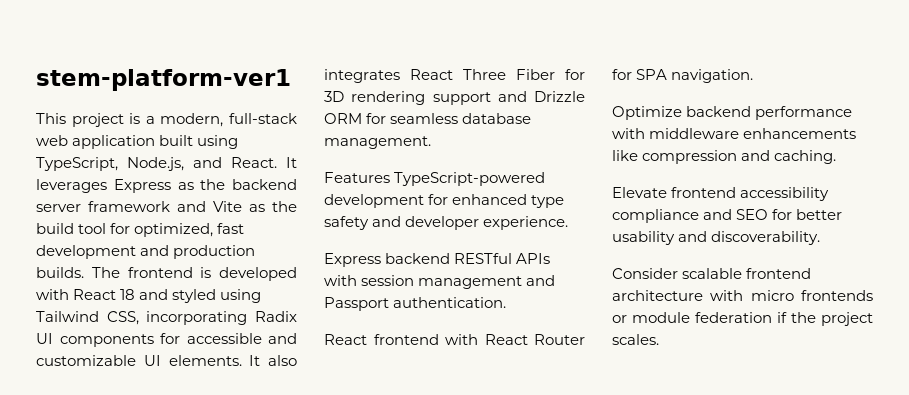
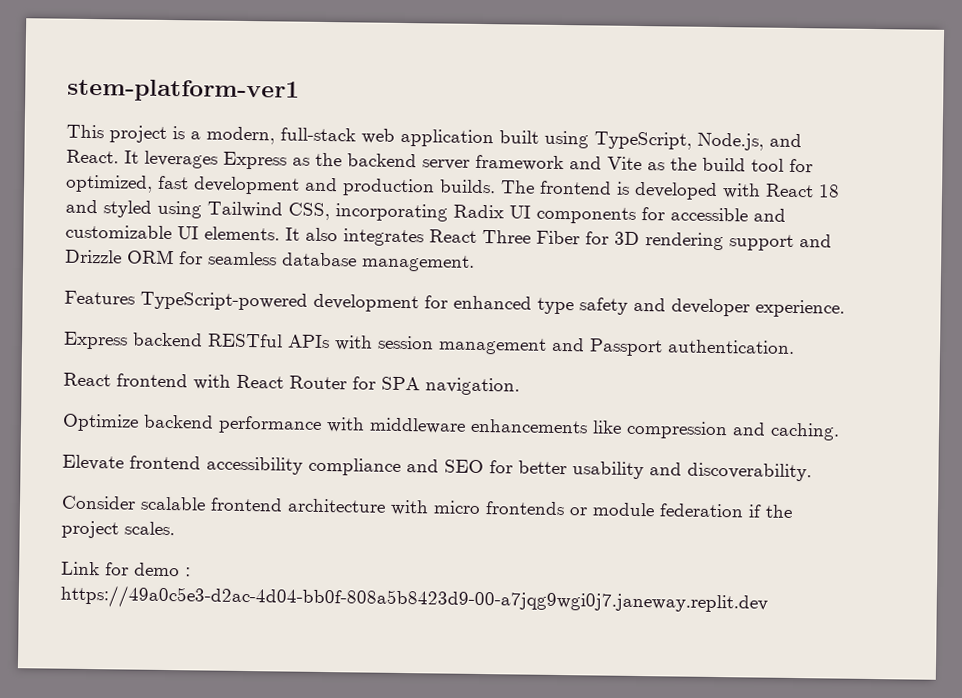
+ Link for demo : https://49a0c5e3-d2ac-4d04-bb0f-808a5b8423d9-00-a7jqg9wgi0j7.janeway.replit.dev

